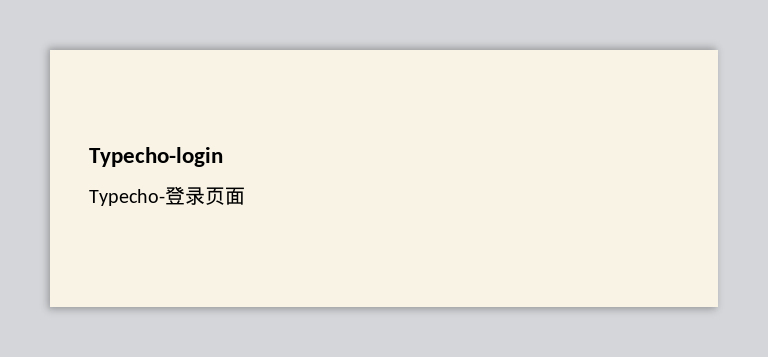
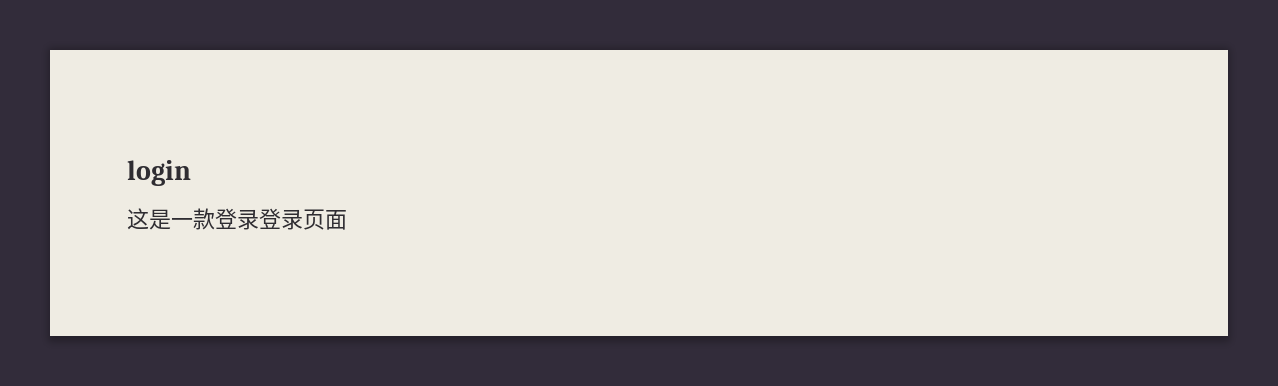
- Typecho-login
- Typecho-登录页面
+ login
+ 这是一款登录登录页面

